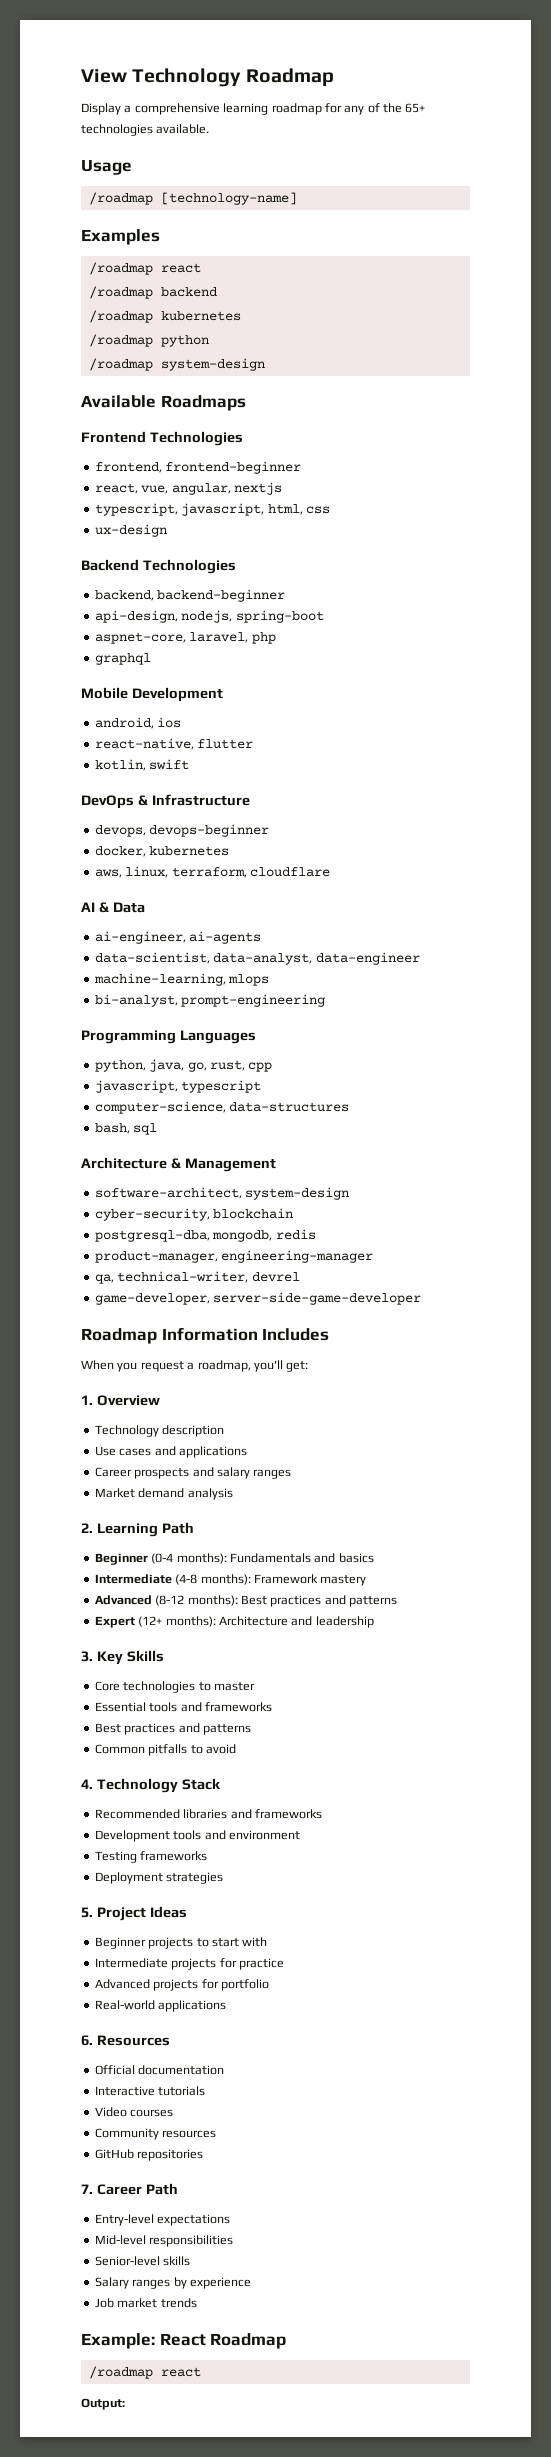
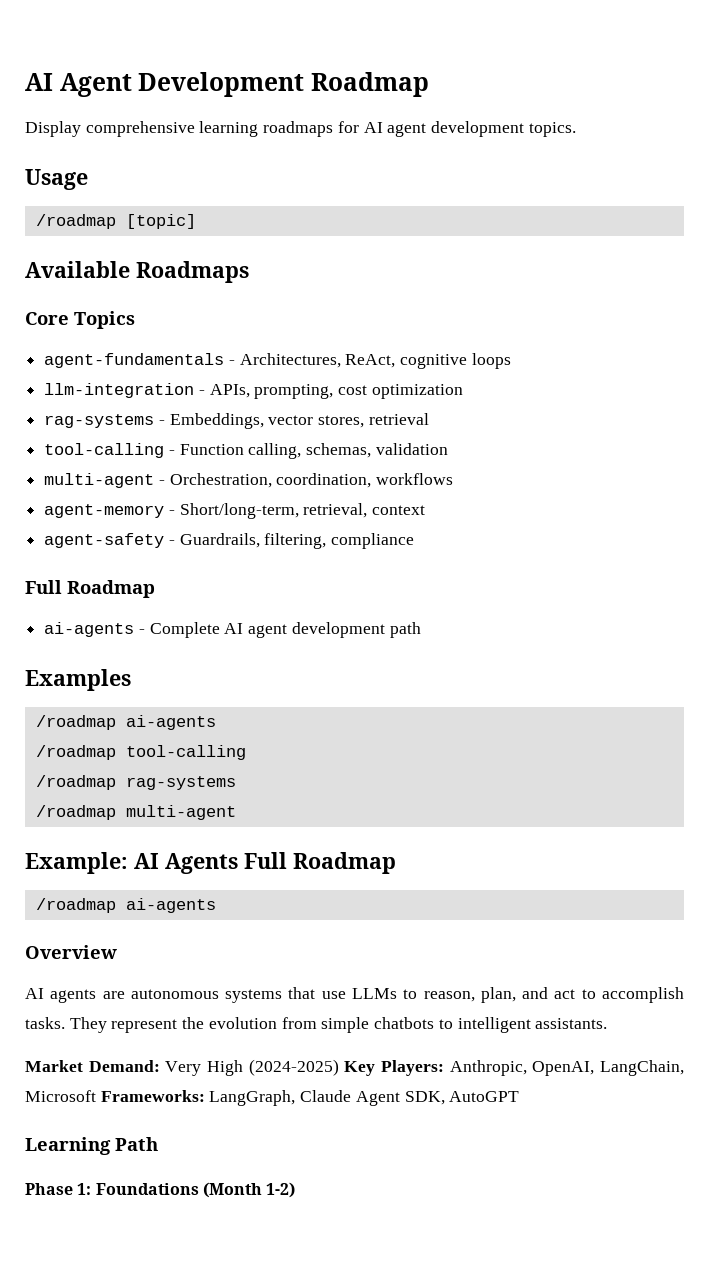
- View Technology Roadmap
+ AI Agent Development Roadmap
- Display a comprehensive learning roadmap for any of the 65+ technologies available.
+ Display comprehensive learning roadmaps for AI agent development topics.
  Usage
- /roadmap [technology-name]
+ /roadmap [topic]
+ Available Roadmaps
+ Core Topics
+ agent-fundamentals - Architectures, ReAct, cognitive loops
+ llm-integration - APIs, prompting, cost optimization
+ rag-systems - Embeddings, vector stores, retrieval
+ tool-calling - Function calling, schemas, validation
+ multi-agent - Orchestration, coordination, workflows
+ agent-memory - Short/long-term, retrieval, context
+ agent-safety - Guardrails, filtering, compliance
+ Full Roadmap
+ ai-agents - Complete AI agent development path
  Examples
- /roadmap react
- /roadmap backend
- /roadmap kubernetes
- /roadmap python
- /roadmap system-design
- Available Roadmaps
- Frontend Technologies
- frontend, frontend-beginner
- react, vue, angular, nextjs
- typescript, javascript, html, css
- ux-design
- Backend Technologies
- backend, backend-beginner
- api-design, nodejs, spring-boot
- aspnet-core, laravel, php
- graphql
- Mobile Development
- android, ios
- react-native, flutter
- kotlin, swift
- DevOps & Infrastructure
- devops, devops-beginner
- docker, kubernetes
- aws, linux, terraform, cloudflare
- AI & Data
- ai-engineer, ai-agents
- data-scientist, data-analyst, data-engineer
- machine-learning, mlops
- bi-analyst, prompt-engineering
- Programming Languages
- python, java, go, rust, cpp
- javascript, typescript
- computer-science, data-structures
- bash, sql
- Architecture & Management
- software-architect, system-design
- cyber-security, blockchain
- postgresql-dba, mongodb, redis
- product-manager, engineering-manager
- qa, technical-writer, devrel
- game-developer, server-side-game-developer
- Roadmap Information Includes
- When you request a roadmap, you'll get:
- 1. Overview
- Technology description
- Use cases and applications
- Career prospects and salary ranges
- Market demand analysis
- 2. Learning Path
- Beginner (0-4 months): Fundamentals and basics
- Intermediate (4-8 months): Framework mastery
- Advanced (8-12 months): Best practices and patterns
- Expert (12+ months): Architecture and leadership
- 3. Key Skills
- Core technologies to master
- Essential tools and frameworks
- Best practices and patterns
- Common pitfalls to avoid
- 4. Technology Stack
- Recommended libraries and frameworks
- Development tools and environment
- Testing frameworks
- Deployment strategies
- 5. Project Ideas
- Beginner projects to start with
- Intermediate projects for practice
- Advanced projects for portfolio
- Real-world applications
- 6. Resources
- Official documentation
- Interactive tutorials
- Video courses
- Community resources
- GitHub repositories
- 7. Career Path
- Entry-level expectations
- Mid-level responsibilities
- Senior-level skills
- Salary ranges by experience
- Job market trends
- Example: React Roadmap
- /roadmap react
- Output:
+ /roadmap ai-agents
+ /roadmap tool-calling
+ /roadmap rag-systems
+ /roadmap multi-agent
+ Example: AI Agents Full Roadmap
+ /roadmap ai-agents
+ Overview
+ AI agents are autonomous systems that use LLMs to reason, plan, and act to accomplish tasks. They represent the evolution from simple chatbots to intelligent assistants.
+ Market Demand: Very High (2024-2025) Key Players: Anthropic, OpenAI, LangChain, Microsoft Frameworks: LangGraph, Claude Agent SDK, AutoGPT
+ Learning Path
+ Phase 1: Foundations (Month 1-2)

